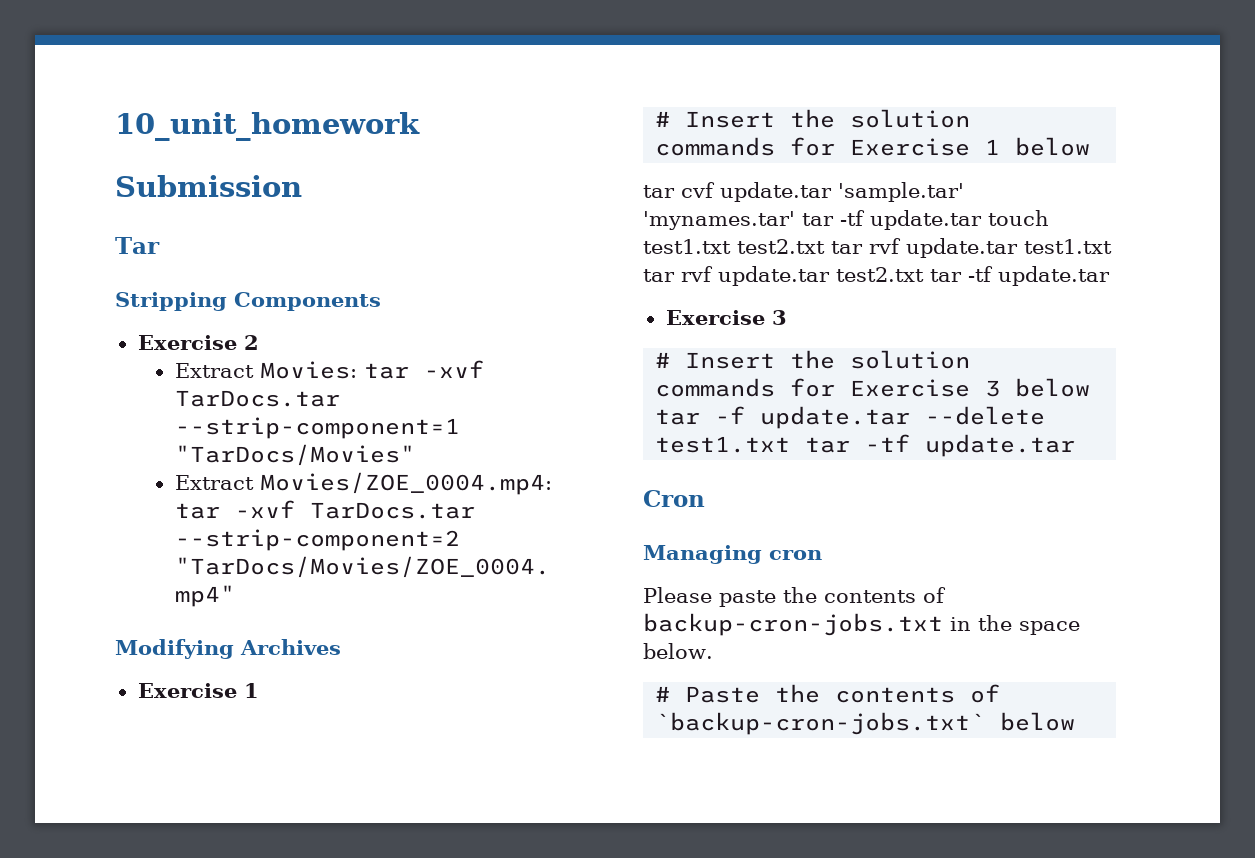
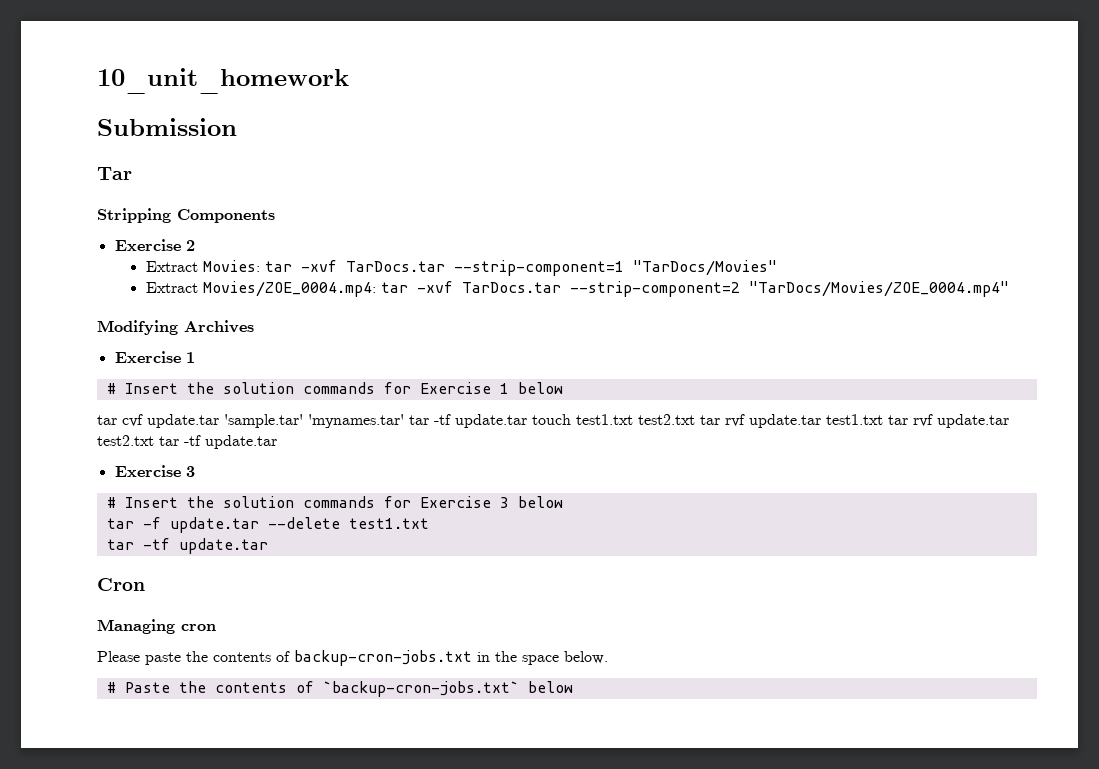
- tar -f update.tar --delete test1.txt tar -tf update.tar
+ tar -f update.tar --delete test1.txt
+ tar -tf update.tar

